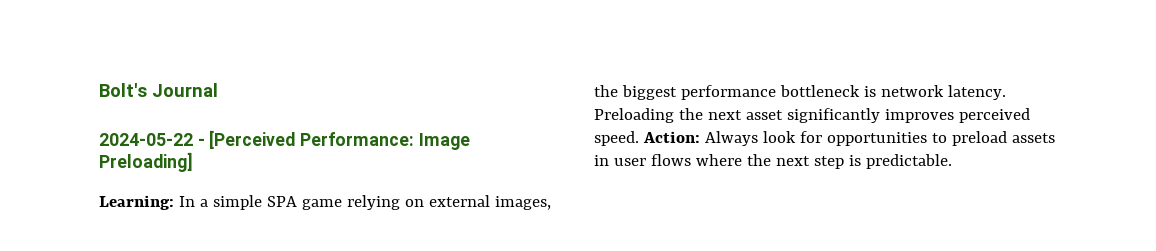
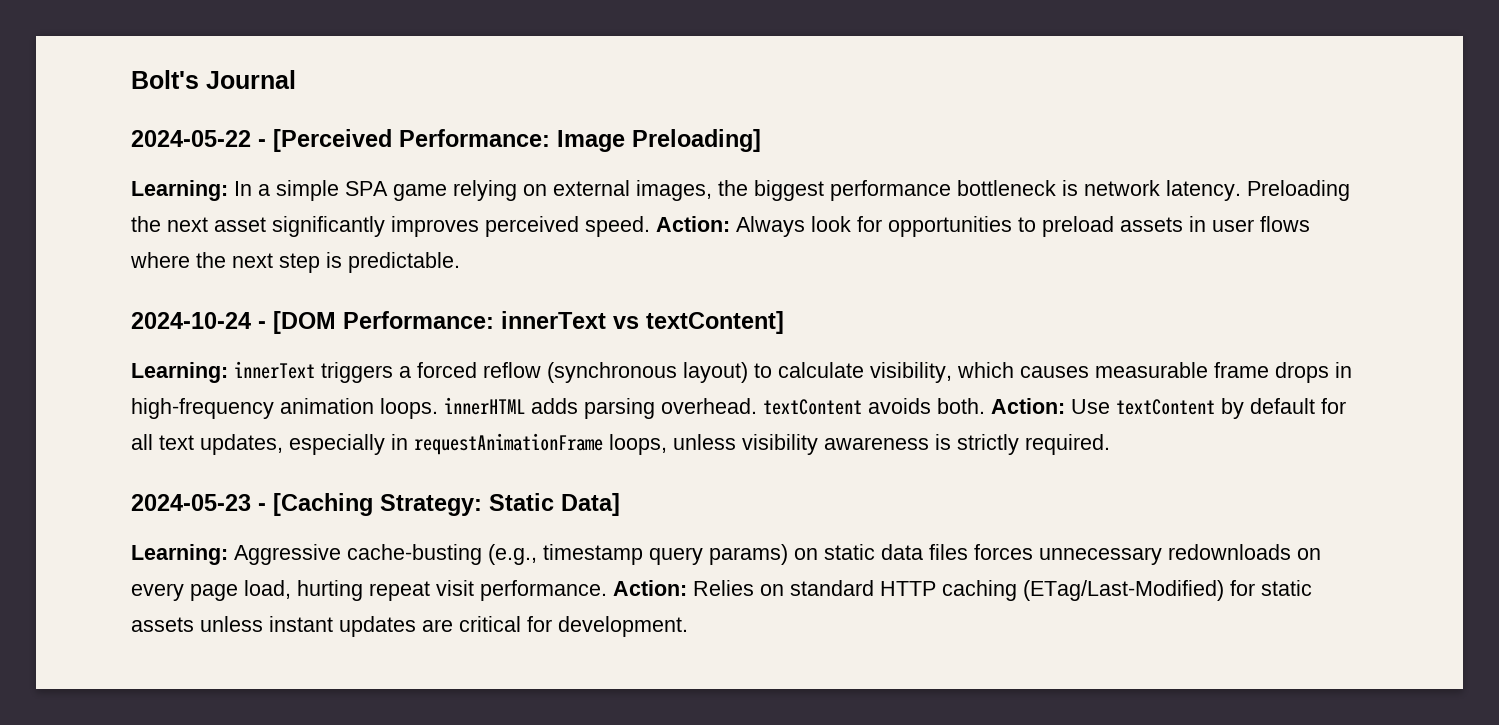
+ 2024-10-24 - [DOM Performance: innerText vs textContent]
+ Learning: innerText triggers a forced reflow (synchronous layout) to calculate visibility, which causes measurable frame drops in high-frequency animation loops. innerHTML adds parsing overhead. textContent avoids both. Action: Use textContent by default for all text updates, especially in requestAnimationFrame loops, unless visibility awareness is strictly required.
+ 2024-05-23 - [Caching Strategy: Static Data]
+ Learning: Aggressive cache-busting (e.g., timestamp query params) on static data files forces unnecessary redownloads on every page load, hurting repeat visit performance. Action: Relies on standard HTTP caching (ETag/Last-Modified) for static assets unless instant updates are critical for development.

